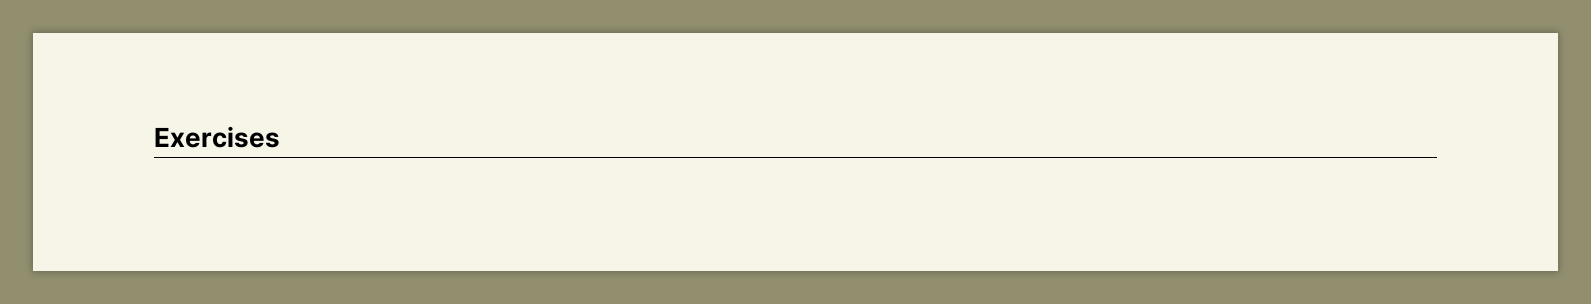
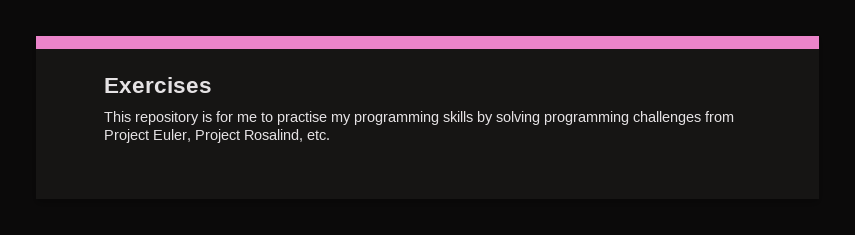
+ This repository is for me to practise my programming skills by solving programming challenges from Project Euler, Project Rosalind, etc.

